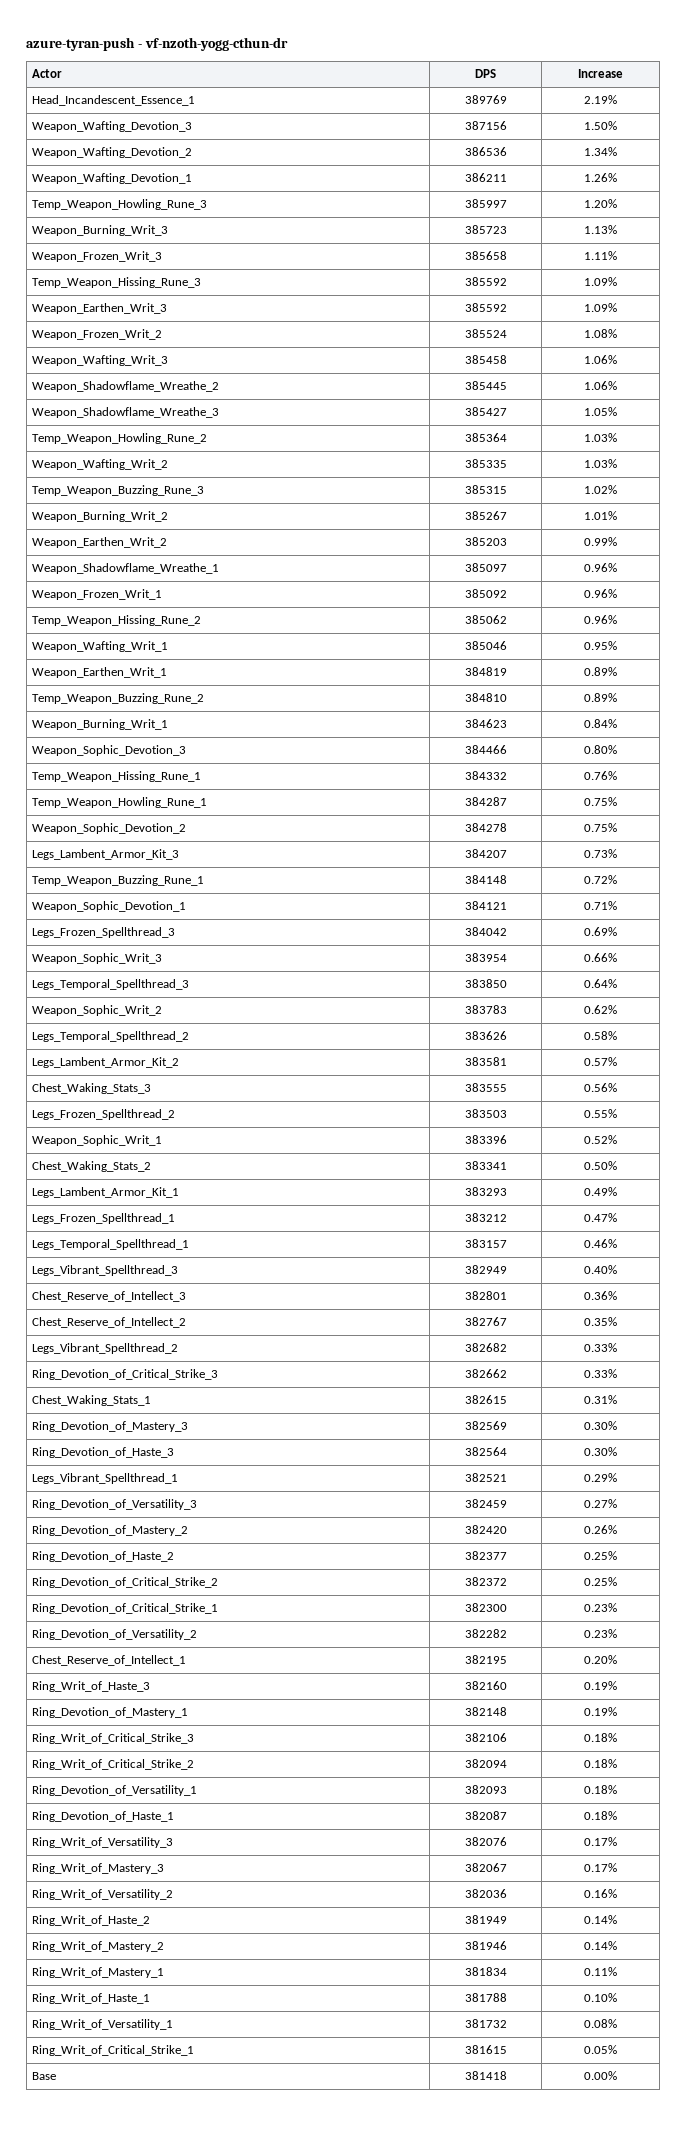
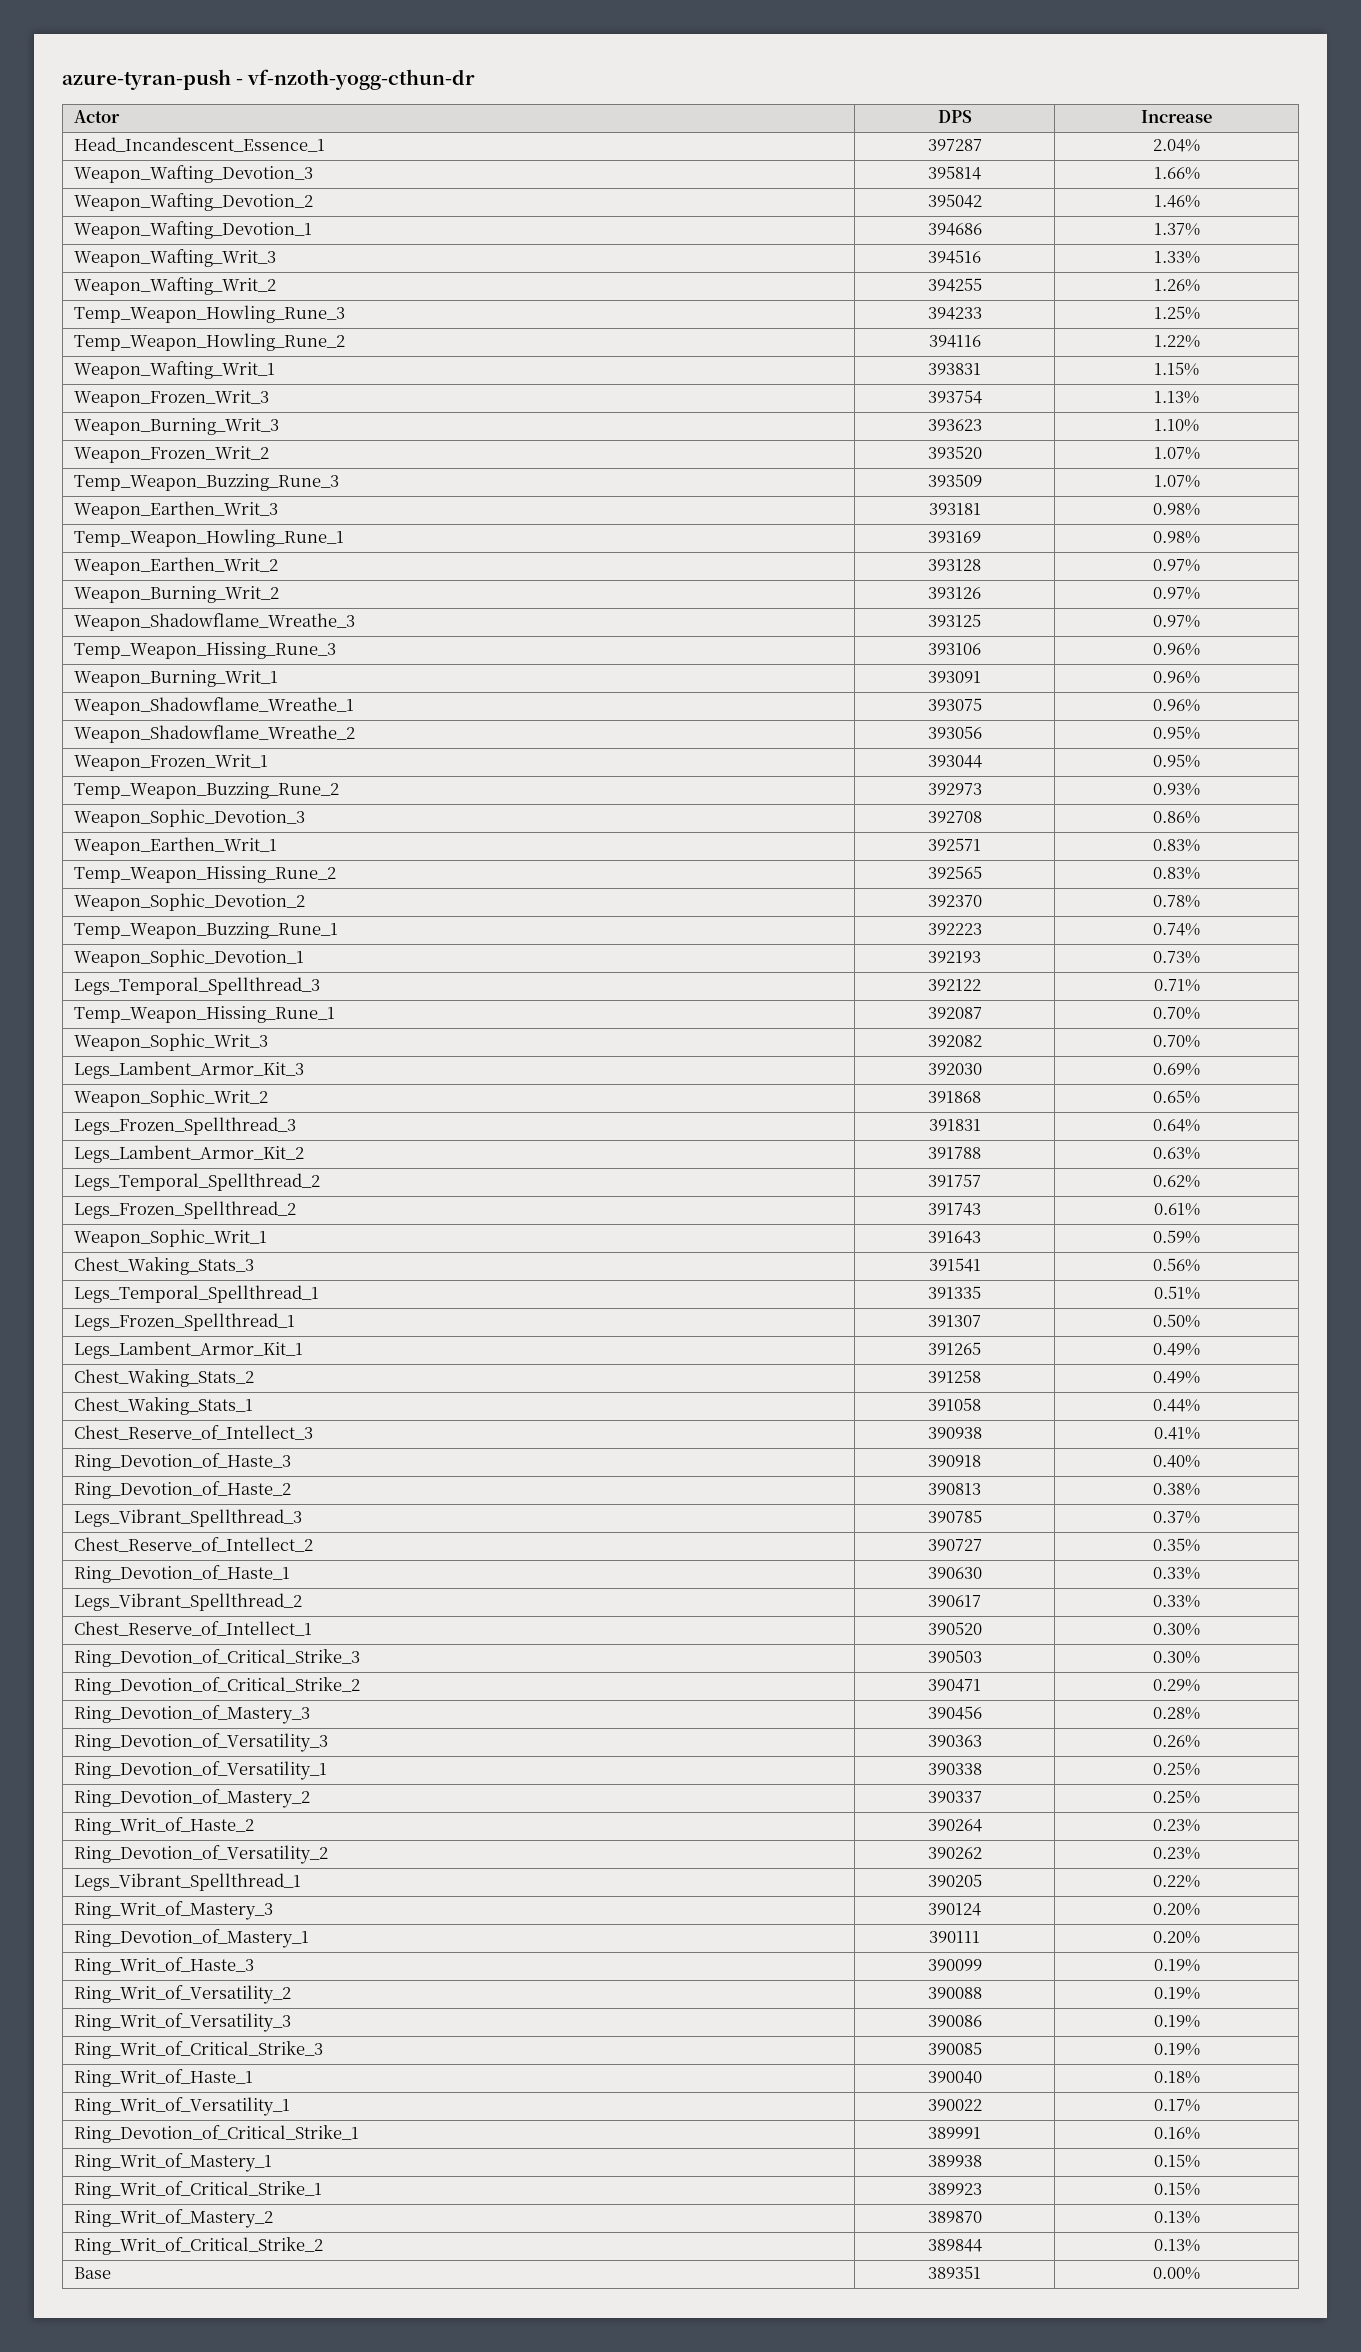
- Head_Incandescent_Essence_1 | 389769 | 2.19%
+ Head_Incandescent_Essence_1 | 397287 | 2.04%
- Weapon_Wafting_Devotion_3 | 387156 | 1.50%
+ Weapon_Wafting_Devotion_3 | 395814 | 1.66%
- Weapon_Wafting_Devotion_2 | 386536 | 1.34%
+ Weapon_Wafting_Devotion_2 | 395042 | 1.46%
- Weapon_Wafting_Devotion_1 | 386211 | 1.26%
- Temp_Weapon_Howling_Rune_3 | 385997 | 1.20%
- Weapon_Burning_Writ_3 | 385723 | 1.13%
- Weapon_Frozen_Writ_3 | 385658 | 1.11%
- Temp_Weapon_Hissing_Rune_3 | 385592 | 1.09%
- Weapon_Earthen_Writ_3 | 385592 | 1.09%
- Weapon_Frozen_Writ_2 | 385524 | 1.08%
- Weapon_Wafting_Writ_3 | 385458 | 1.06%
- Weapon_Shadowflame_Wreathe_2 | 385445 | 1.06%
- Weapon_Shadowflame_Wreathe_3 | 385427 | 1.05%
- Temp_Weapon_Howling_Rune_2 | 385364 | 1.03%
- Weapon_Wafting_Writ_2 | 385335 | 1.03%
- Temp_Weapon_Buzzing_Rune_3 | 385315 | 1.02%
- Weapon_Burning_Writ_2 | 385267 | 1.01%
- Weapon_Earthen_Writ_2 | 385203 | 0.99%
- Weapon_Shadowflame_Wreathe_1 | 385097 | 0.96%
- Weapon_Frozen_Writ_1 | 385092 | 0.96%
- Temp_Weapon_Hissing_Rune_2 | 385062 | 0.96%
- Weapon_Wafting_Writ_1 | 385046 | 0.95%
- Weapon_Earthen_Writ_1 | 384819 | 0.89%
- Temp_Weapon_Buzzing_Rune_2 | 384810 | 0.89%
- Weapon_Burning_Writ_1 | 384623 | 0.84%
- Weapon_Sophic_Devotion_3 | 384466 | 0.80%
- Temp_Weapon_Hissing_Rune_1 | 384332 | 0.76%
- Temp_Weapon_Howling_Rune_1 | 384287 | 0.75%
- Weapon_Sophic_Devotion_2 | 384278 | 0.75%
- Legs_Lambent_Armor_Kit_3 | 384207 | 0.73%
- Temp_Weapon_Buzzing_Rune_1 | 384148 | 0.72%
- Weapon_Sophic_Devotion_1 | 384121 | 0.71%
- Legs_Frozen_Spellthread_3 | 384042 | 0.69%
- Weapon_Sophic_Writ_3 | 383954 | 0.66%
- Legs_Temporal_Spellthread_3 | 383850 | 0.64%
- Weapon_Sophic_Writ_2 | 383783 | 0.62%
- Legs_Temporal_Spellthread_2 | 383626 | 0.58%
- Legs_Lambent_Armor_Kit_2 | 383581 | 0.57%
+ Weapon_Wafting_Devotion_1 | 394686 | 1.37%
+ Weapon_Wafting_Writ_3 | 394516 | 1.33%
+ Weapon_Wafting_Writ_2 | 394255 | 1.26%
+ Temp_Weapon_Howling_Rune_3 | 394233 | 1.25%
+ Temp_Weapon_Howling_Rune_2 | 394116 | 1.22%
+ Weapon_Wafting_Writ_1 | 393831 | 1.15%
+ Weapon_Frozen_Writ_3 | 393754 | 1.13%
+ Weapon_Burning_Writ_3 | 393623 | 1.10%
+ Weapon_Frozen_Writ_2 | 393520 | 1.07%
+ Temp_Weapon_Buzzing_Rune_3 | 393509 | 1.07%
+ Weapon_Earthen_Writ_3 | 393181 | 0.98%
+ Temp_Weapon_Howling_Rune_1 | 393169 | 0.98%
+ Weapon_Earthen_Writ_2 | 393128 | 0.97%
+ Weapon_Burning_Writ_2 | 393126 | 0.97%
+ Weapon_Shadowflame_Wreathe_3 | 393125 | 0.97%
+ Temp_Weapon_Hissing_Rune_3 | 393106 | 0.96%
+ Weapon_Burning_Writ_1 | 393091 | 0.96%
+ Weapon_Shadowflame_Wreathe_1 | 393075 | 0.96%
+ Weapon_Shadowflame_Wreathe_2 | 393056 | 0.95%
+ Weapon_Frozen_Writ_1 | 393044 | 0.95%
+ Temp_Weapon_Buzzing_Rune_2 | 392973 | 0.93%
+ Weapon_Sophic_Devotion_3 | 392708 | 0.86%
+ Weapon_Earthen_Writ_1 | 392571 | 0.83%
+ Temp_Weapon_Hissing_Rune_2 | 392565 | 0.83%
+ Weapon_Sophic_Devotion_2 | 392370 | 0.78%
+ Temp_Weapon_Buzzing_Rune_1 | 392223 | 0.74%
+ Weapon_Sophic_Devotion_1 | 392193 | 0.73%
+ Legs_Temporal_Spellthread_3 | 392122 | 0.71%
+ Temp_Weapon_Hissing_Rune_1 | 392087 | 0.70%
+ Weapon_Sophic_Writ_3 | 392082 | 0.70%
+ Legs_Lambent_Armor_Kit_3 | 392030 | 0.69%
+ Weapon_Sophic_Writ_2 | 391868 | 0.65%
+ Legs_Frozen_Spellthread_3 | 391831 | 0.64%
+ Legs_Lambent_Armor_Kit_2 | 391788 | 0.63%
+ Legs_Temporal_Spellthread_2 | 391757 | 0.62%
+ Legs_Frozen_Spellthread_2 | 391743 | 0.61%
+ Weapon_Sophic_Writ_1 | 391643 | 0.59%
- Chest_Waking_Stats_3 | 383555 | 0.56%
+ Chest_Waking_Stats_3 | 391541 | 0.56%
- Legs_Frozen_Spellthread_2 | 383503 | 0.55%
- Weapon_Sophic_Writ_1 | 383396 | 0.52%
- Chest_Waking_Stats_2 | 383341 | 0.50%
+ Legs_Temporal_Spellthread_1 | 391335 | 0.51%
+ Legs_Frozen_Spellthread_1 | 391307 | 0.50%
- Legs_Lambent_Armor_Kit_1 | 383293 | 0.49%
- Legs_Frozen_Spellthread_1 | 383212 | 0.47%
- Legs_Temporal_Spellthread_1 | 383157 | 0.46%
- Legs_Vibrant_Spellthread_3 | 382949 | 0.40%
- Chest_Reserve_of_Intellect_3 | 382801 | 0.36%
+ Legs_Lambent_Armor_Kit_1 | 391265 | 0.49%
+ Chest_Waking_Stats_2 | 391258 | 0.49%
+ Chest_Waking_Stats_1 | 391058 | 0.44%
+ Chest_Reserve_of_Intellect_3 | 390938 | 0.41%
+ Ring_Devotion_of_Haste_3 | 390918 | 0.40%
+ Ring_Devotion_of_Haste_2 | 390813 | 0.38%
+ Legs_Vibrant_Spellthread_3 | 390785 | 0.37%
- Chest_Reserve_of_Intellect_2 | 382767 | 0.35%
+ Chest_Reserve_of_Intellect_2 | 390727 | 0.35%
- Legs_Vibrant_Spellthread_2 | 382682 | 0.33%
- Ring_Devotion_of_Critical_Strike_3 | 382662 | 0.33%
- Chest_Waking_Stats_1 | 382615 | 0.31%
- Ring_Devotion_of_Mastery_3 | 382569 | 0.30%
- Ring_Devotion_of_Haste_3 | 382564 | 0.30%
- Legs_Vibrant_Spellthread_1 | 382521 | 0.29%
- Ring_Devotion_of_Versatility_3 | 382459 | 0.27%
- Ring_Devotion_of_Mastery_2 | 382420 | 0.26%
- Ring_Devotion_of_Haste_2 | 382377 | 0.25%
- Ring_Devotion_of_Critical_Strike_2 | 382372 | 0.25%
- Ring_Devotion_of_Critical_Strike_1 | 382300 | 0.23%
+ Ring_Devotion_of_Haste_1 | 390630 | 0.33%
+ Legs_Vibrant_Spellthread_2 | 390617 | 0.33%
+ Chest_Reserve_of_Intellect_1 | 390520 | 0.30%
+ Ring_Devotion_of_Critical_Strike_3 | 390503 | 0.30%
+ Ring_Devotion_of_Critical_Strike_2 | 390471 | 0.29%
+ Ring_Devotion_of_Mastery_3 | 390456 | 0.28%
+ Ring_Devotion_of_Versatility_3 | 390363 | 0.26%
+ Ring_Devotion_of_Versatility_1 | 390338 | 0.25%
+ Ring_Devotion_of_Mastery_2 | 390337 | 0.25%
+ Ring_Writ_of_Haste_2 | 390264 | 0.23%
- Ring_Devotion_of_Versatility_2 | 382282 | 0.23%
- Chest_Reserve_of_Intellect_1 | 382195 | 0.20%
+ Ring_Devotion_of_Versatility_2 | 390262 | 0.23%
+ Legs_Vibrant_Spellthread_1 | 390205 | 0.22%
+ Ring_Writ_of_Mastery_3 | 390124 | 0.20%
+ Ring_Devotion_of_Mastery_1 | 390111 | 0.20%
- Ring_Writ_of_Haste_3 | 382160 | 0.19%
- Ring_Devotion_of_Mastery_1 | 382148 | 0.19%
- Ring_Writ_of_Critical_Strike_3 | 382106 | 0.18%
- Ring_Writ_of_Critical_Strike_2 | 382094 | 0.18%
- Ring_Devotion_of_Versatility_1 | 382093 | 0.18%
- Ring_Devotion_of_Haste_1 | 382087 | 0.18%
- Ring_Writ_of_Versatility_3 | 382076 | 0.17%
- Ring_Writ_of_Mastery_3 | 382067 | 0.17%
- Ring_Writ_of_Versatility_2 | 382036 | 0.16%
- Ring_Writ_of_Haste_2 | 381949 | 0.14%
- Ring_Writ_of_Mastery_2 | 381946 | 0.14%
- Ring_Writ_of_Mastery_1 | 381834 | 0.11%
- Ring_Writ_of_Haste_1 | 381788 | 0.10%
- Ring_Writ_of_Versatility_1 | 381732 | 0.08%
- Ring_Writ_of_Critical_Strike_1 | 381615 | 0.05%
+ Ring_Writ_of_Haste_3 | 390099 | 0.19%
+ Ring_Writ_of_Versatility_2 | 390088 | 0.19%
+ Ring_Writ_of_Versatility_3 | 390086 | 0.19%
+ Ring_Writ_of_Critical_Strike_3 | 390085 | 0.19%
+ Ring_Writ_of_Haste_1 | 390040 | 0.18%
+ Ring_Writ_of_Versatility_1 | 390022 | 0.17%
+ Ring_Devotion_of_Critical_Strike_1 | 389991 | 0.16%
+ Ring_Writ_of_Mastery_1 | 389938 | 0.15%
+ Ring_Writ_of_Critical_Strike_1 | 389923 | 0.15%
+ Ring_Writ_of_Mastery_2 | 389870 | 0.13%
+ Ring_Writ_of_Critical_Strike_2 | 389844 | 0.13%
- Base | 381418 | 0.00%
+ Base | 389351 | 0.00%

